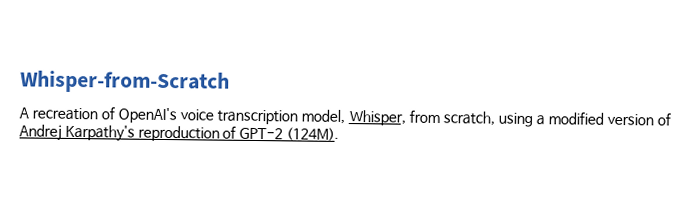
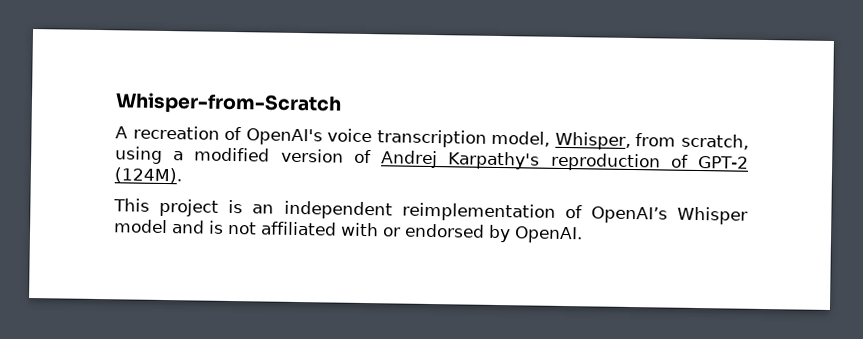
+ This project is an independent reimplementation of OpenAI’s Whisper model and is not affiliated with or endorsed by OpenAI.

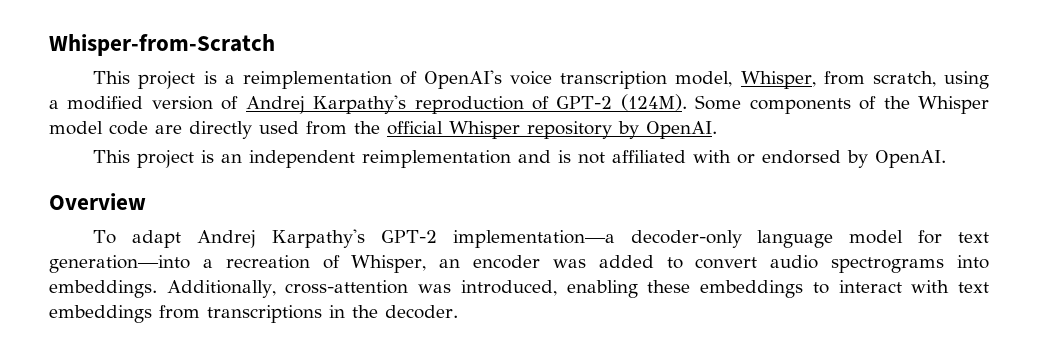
- A recreation of OpenAI's voice transcription model, Whisper, from scratch, using a modified version of Andrej Karpathy's reproduction of GPT-2 (124M).
+ This project is a reimplementation of OpenAI's voice transcription model, Whisper, from scratch, using a modified version of Andrej Karpathy's reproduction of GPT-2 (124M). Some components of the Whisper model code are directly used from the official Whisper repository by OpenAI.
- This project is an independent reimplementation of OpenAI’s Whisper model and is not affiliated with or endorsed by OpenAI.
+ This project is an independent reimplementation and is not affiliated with or endorsed by OpenAI.
+ Overview
+ To adapt Andrej Karpathy's GPT-2 implementation—a decoder-only language model for text generation—into a recreation of Whisper, an encoder was added to convert audio spectrograms into embeddings. Additionally, cross-attention was introduced, enabling these embeddings to interact with text embeddings from transcriptions in the decoder.

